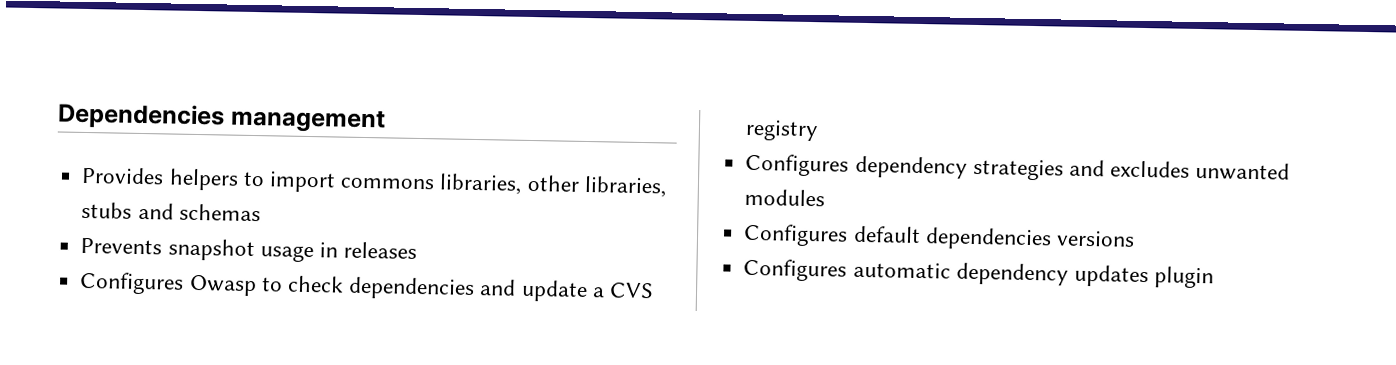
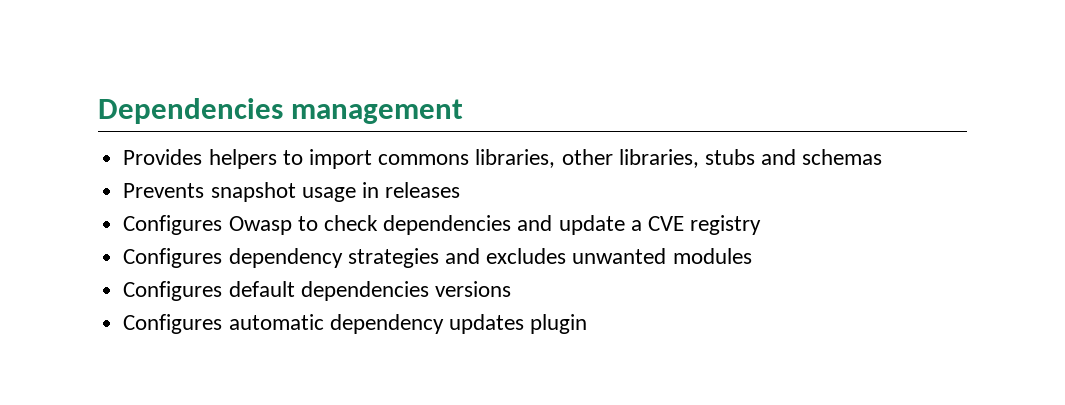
- Configures Owasp to check dependencies and update a CVS registry
+ Configures Owasp to check dependencies and update a CVE registry

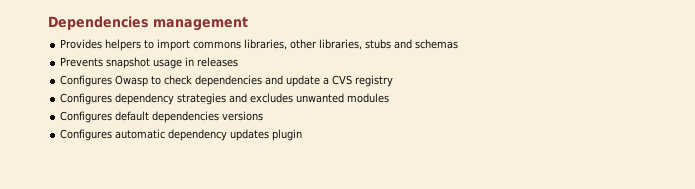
- Configures Owasp to check dependencies and update a CVE registry
+ Configures Owasp to check dependencies and update a CVS registry

